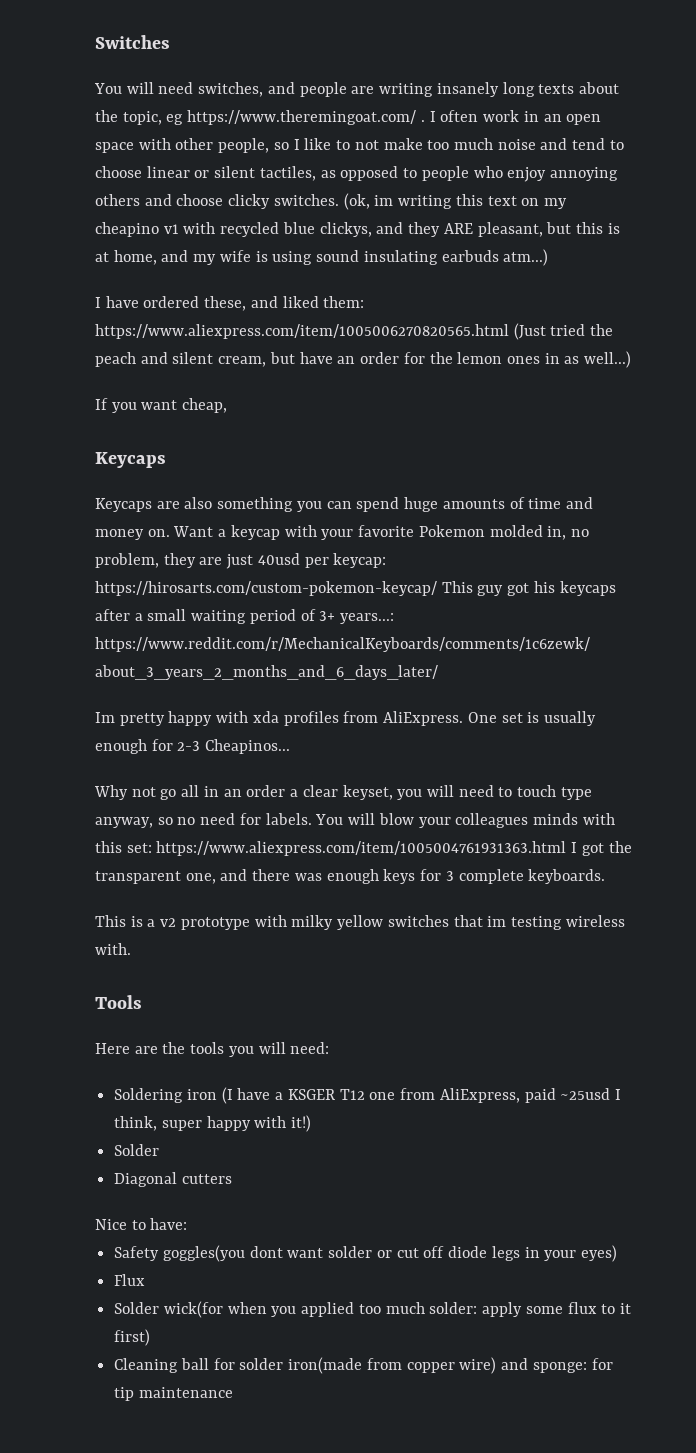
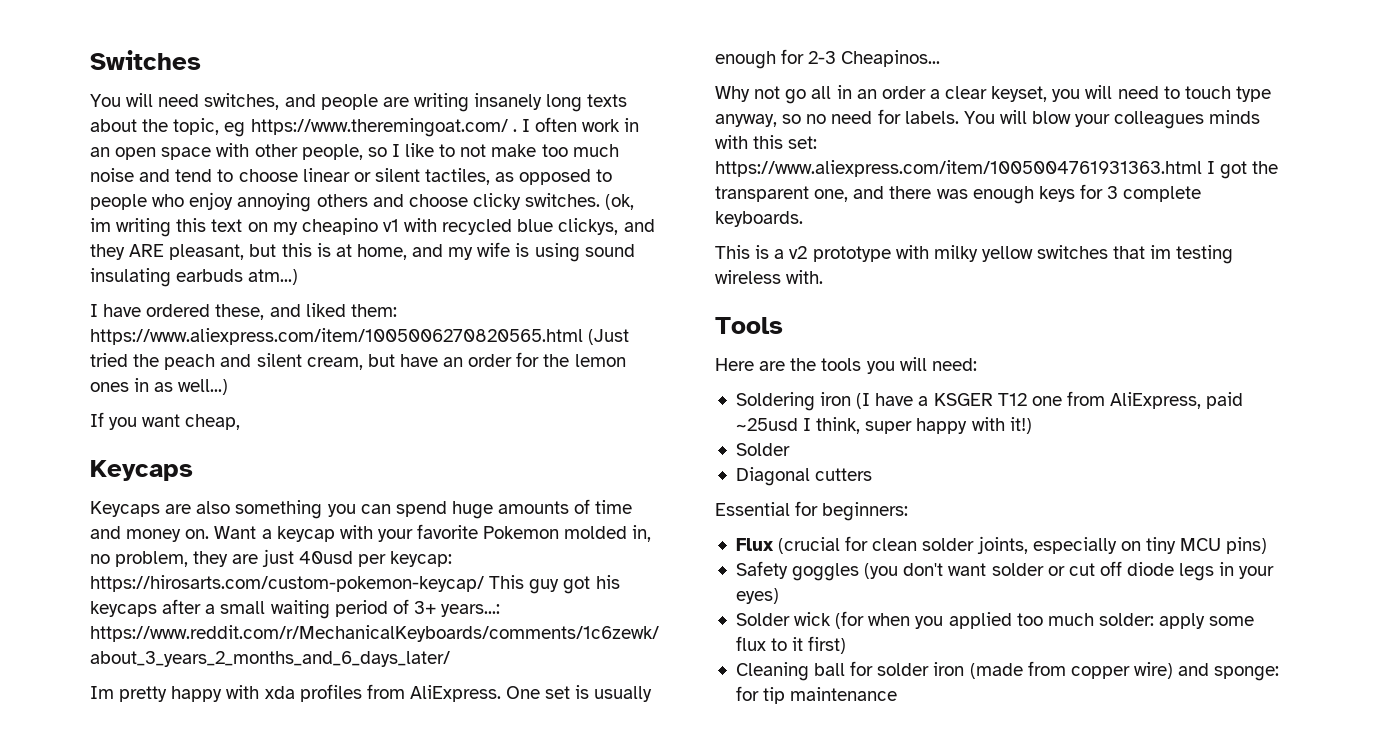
- Nice to have:
- Safety goggles(you dont want solder or cut off diode legs in your eyes)
+ Essential for beginners:
+ Flux (crucial for clean solder joints, especially on tiny MCU pins)
+ Safety goggles (you don't want solder or cut off diode legs in your eyes)
- Flux
- Solder wick(for when you applied too much solder: apply some flux to it first)
+ Solder wick (for when you applied too much solder: apply some flux to it first)
- Cleaning ball for solder iron(made from copper wire) and sponge: for tip maintenance
+ Cleaning ball for solder iron (made from copper wire) and sponge: for tip maintenance

